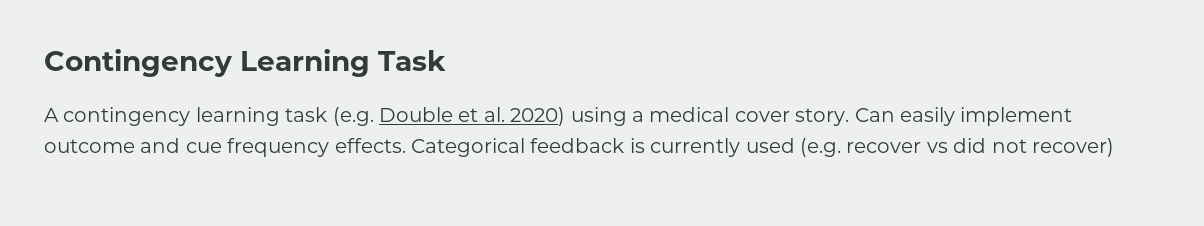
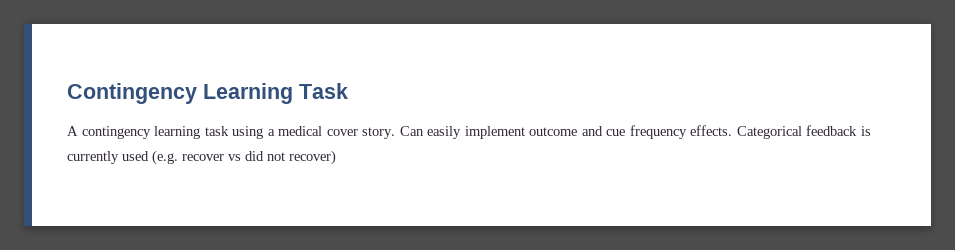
- A contingency learning task (e.g. Double et al. 2020) using a medical cover story.
+ A contingency learning task using a medical cover story.

